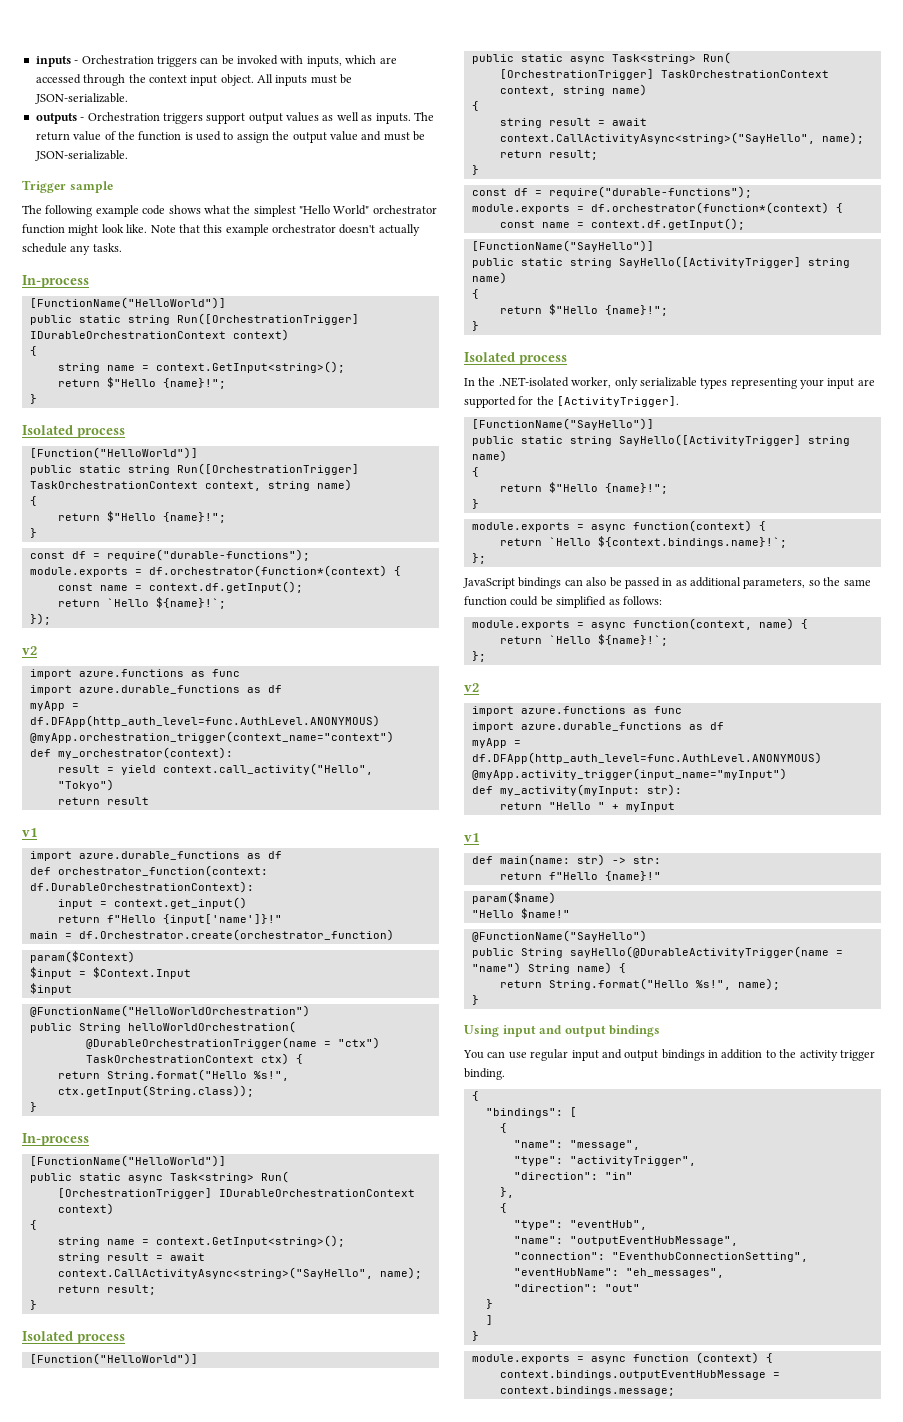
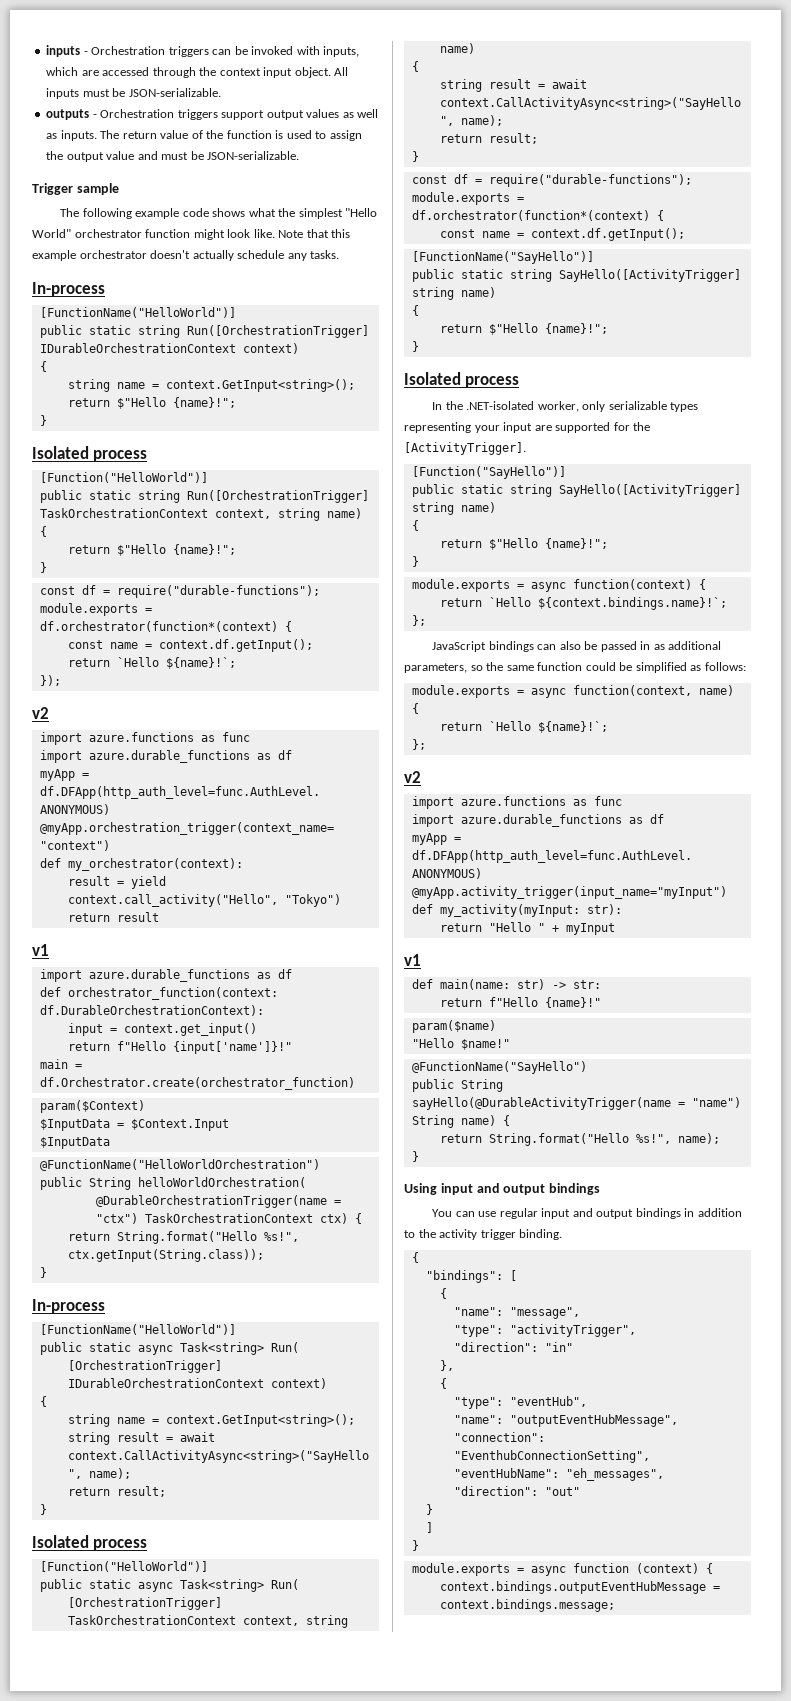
- $input = $Context.Input
- $input
+ $InputData = $Context.Input
+ $InputData
  In the .NET-isolated worker, only serializable types representing your input are supported for the [ActivityTrigger].
- [FunctionName("SayHello")]
+ [Function("SayHello")]

